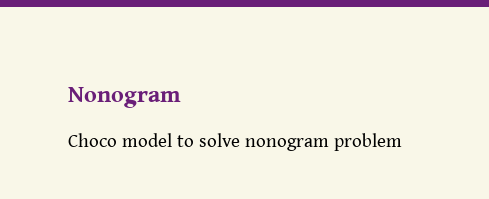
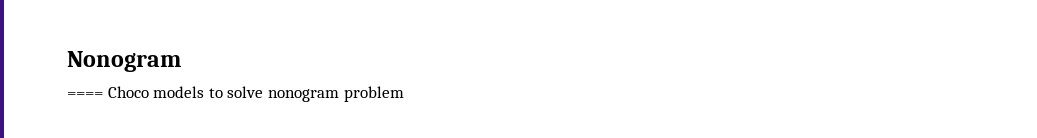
- Choco model to solve nonogram problem
+ ==== Choco models to solve nonogram problem

